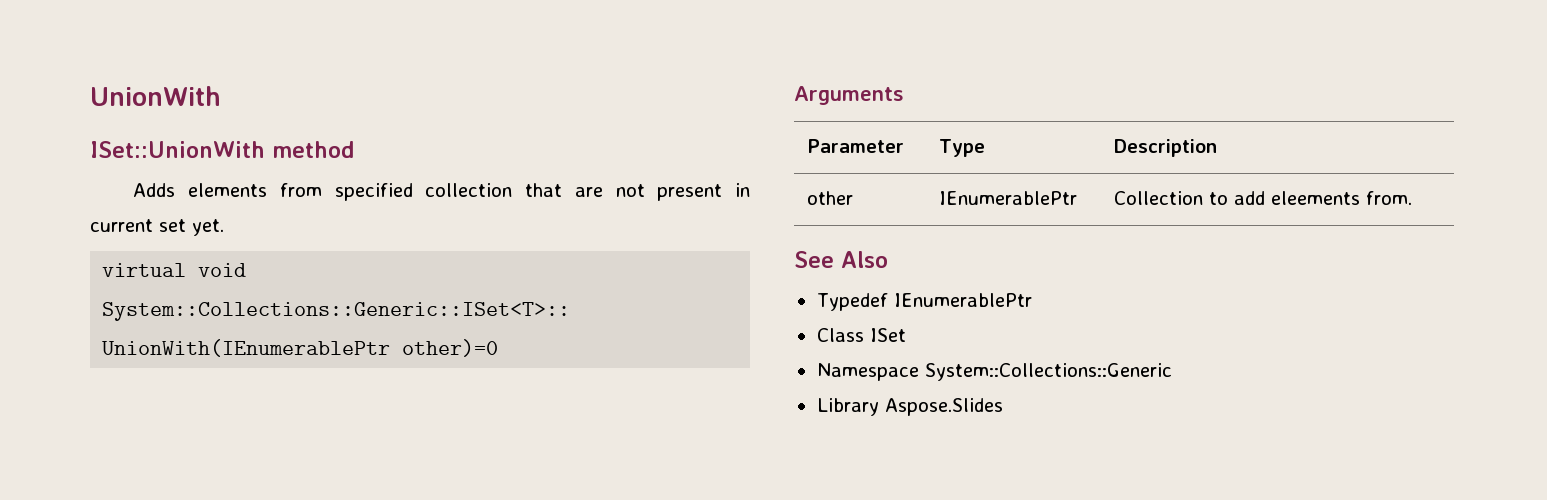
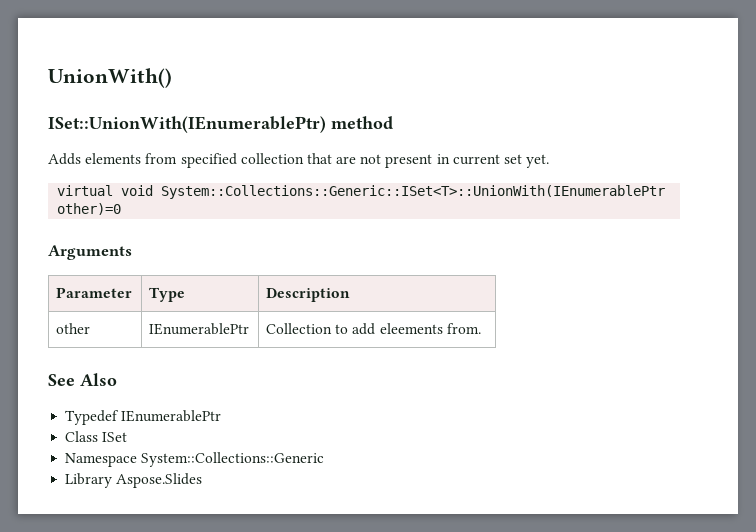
- UnionWith
- ISet::UnionWith method
+ UnionWith()
+ ISet::UnionWith(IEnumerablePtr) method

